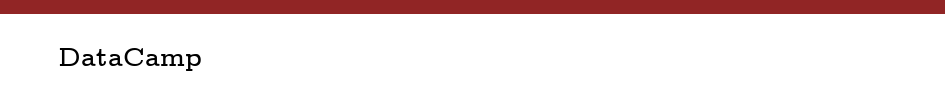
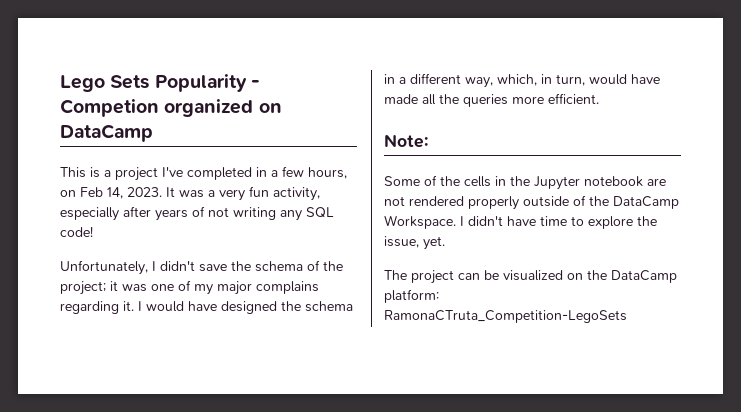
- DataCamp
+ Lego Sets Popularity - Competion organized on DataCamp
+ This is a project I've completed in a few hours, on Feb 14, 2023. It was a very fun activity, especially after years of not writing any SQL code!
+ Unfortunately, I didn't save the schema of the project; it was one of my major complains regarding it. I would have designed the schema in a different way, which, in turn, would have made all the queries more efficient.
+ Note:
+ Some of the cells in the Jupyter notebook are not rendered properly outside of the DataCamp Workspace. I didn't have time to explore the issue, yet.
+ The project can be visualized on the DataCamp platform: RamonaCTruta_Competition-LegoSets

